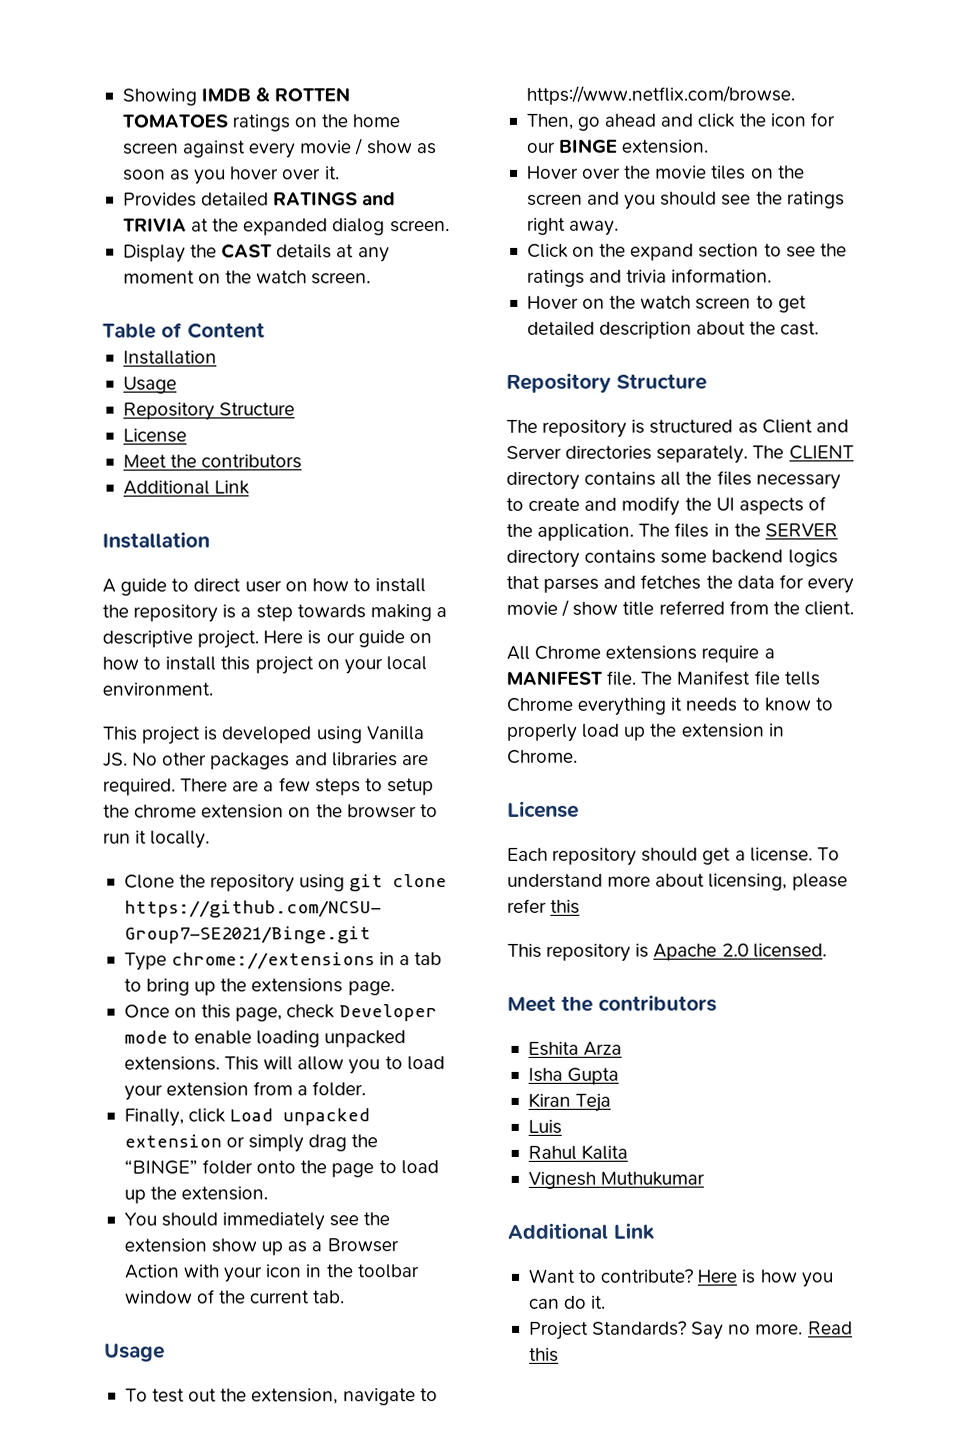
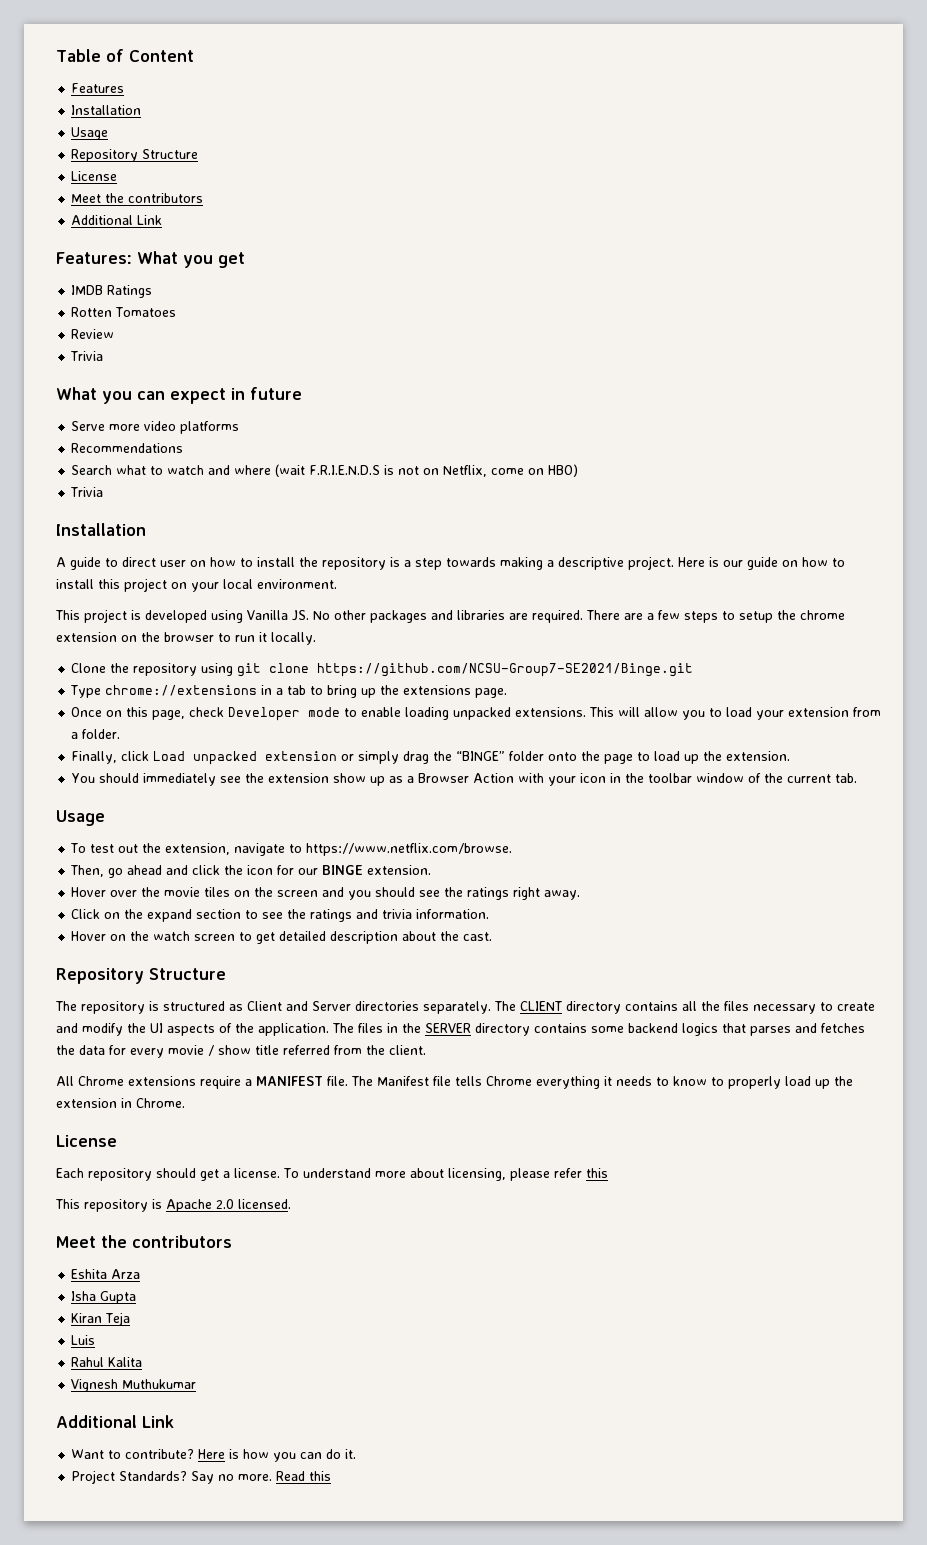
- Showing IMDB & ROTTEN TOMATOES ratings on the home screen against every movie / show as soon as you hover over it.
- Provides detailed RATINGS and TRIVIA at the expanded dialog screen.
- Display the CAST details at any moment on the watch screen.
+ Features
+ Features: What you get
+ IMDB Ratings
+ Rotten Tomatoes
+ Review
+ Trivia
+ What you can expect in future
+ Serve more video platforms
+ Recommendations
+ Search what to watch and where (wait F.R.I.E.N.D.S is not on Netflix, come on HBO)
+ Trivia

